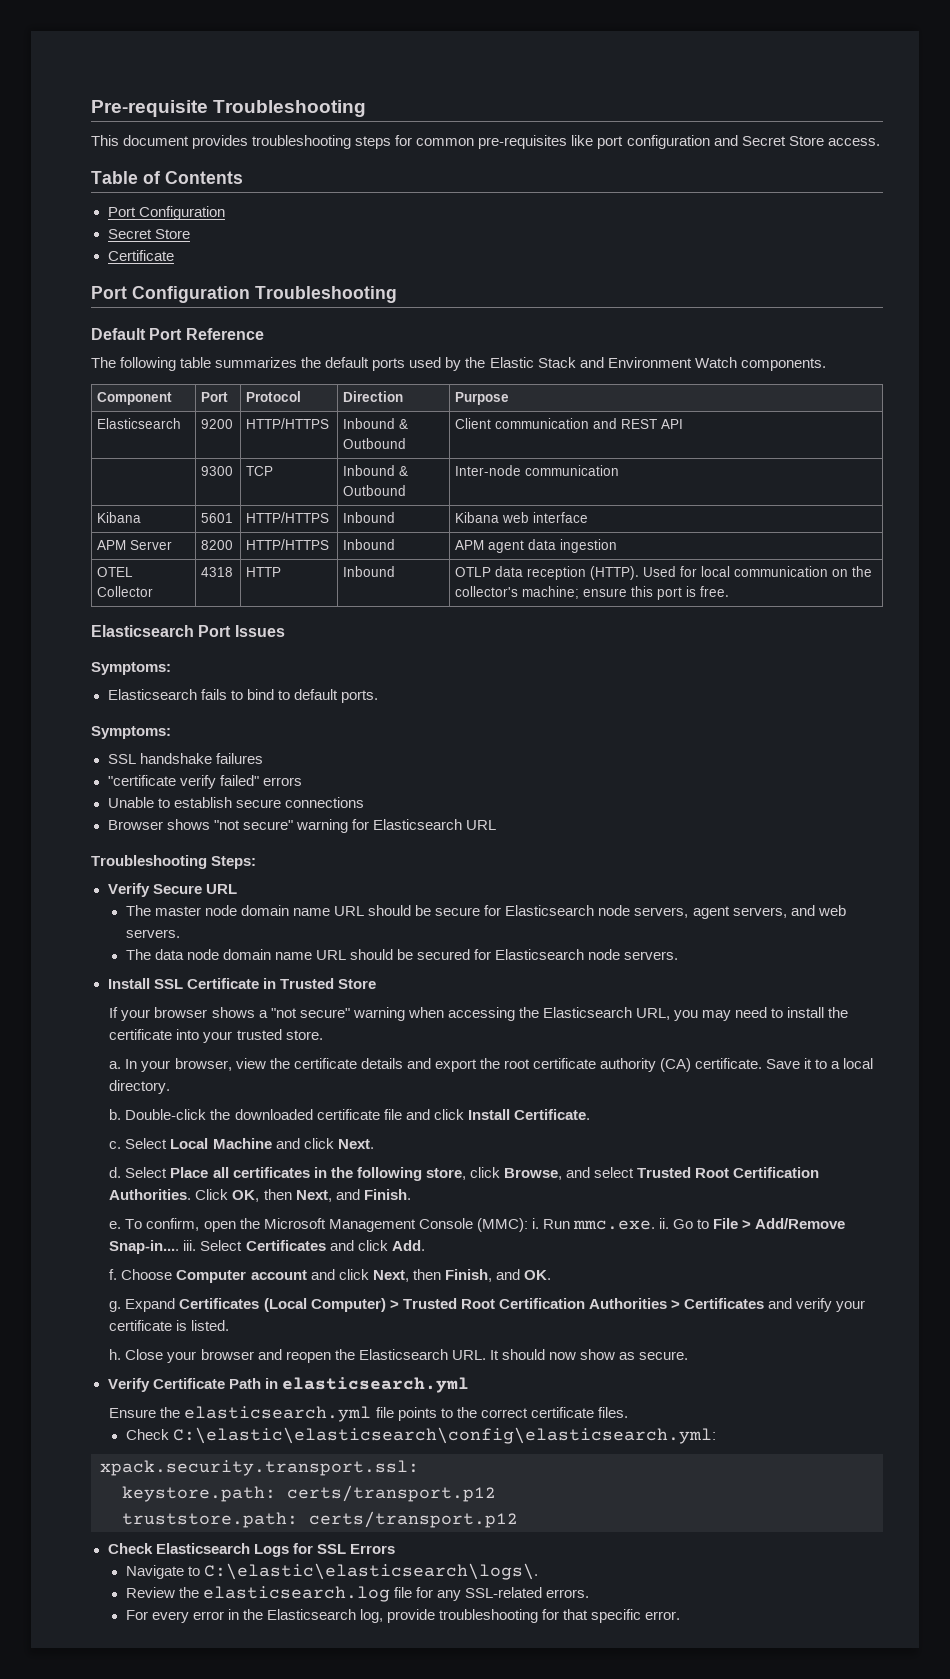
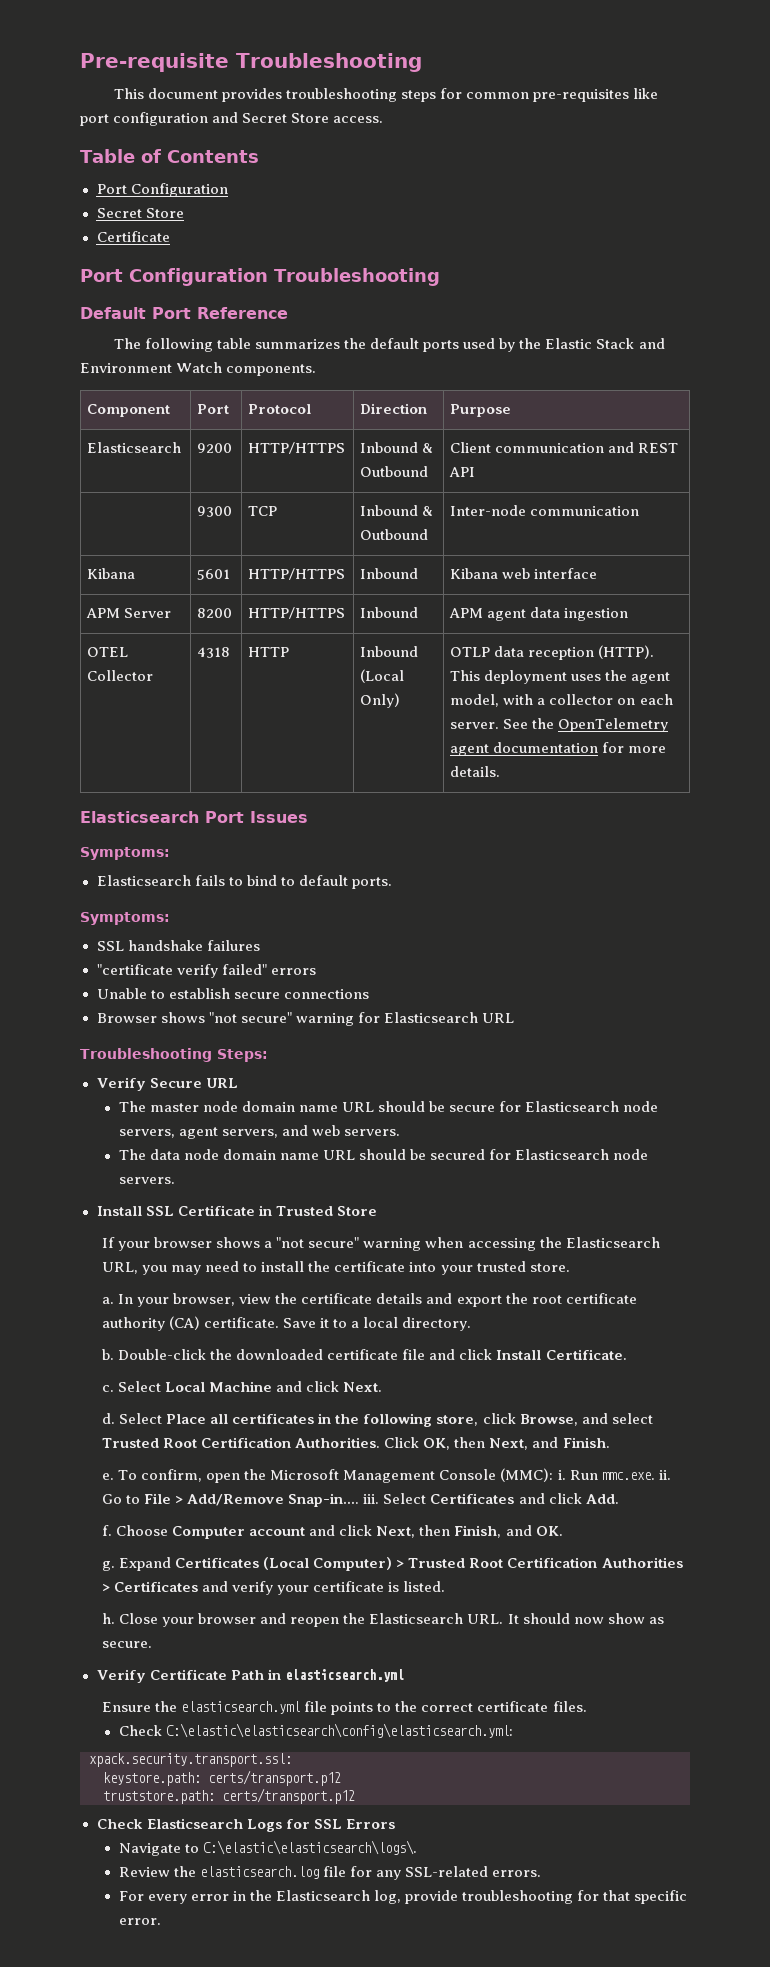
- OTEL Collector | 4318 | HTTP | Inbound | OTLP data reception (HTTP). Used for local communication on the collector's machine; ensure this port is free.
+ OTEL Collector | 4318 | HTTP | Inbound (Local Only) | OTLP data reception (HTTP). This deployment uses the agent model, with a collector on each server. See the OpenTelemetry agent documentation for more details.

